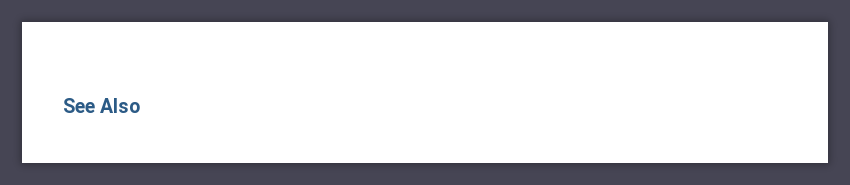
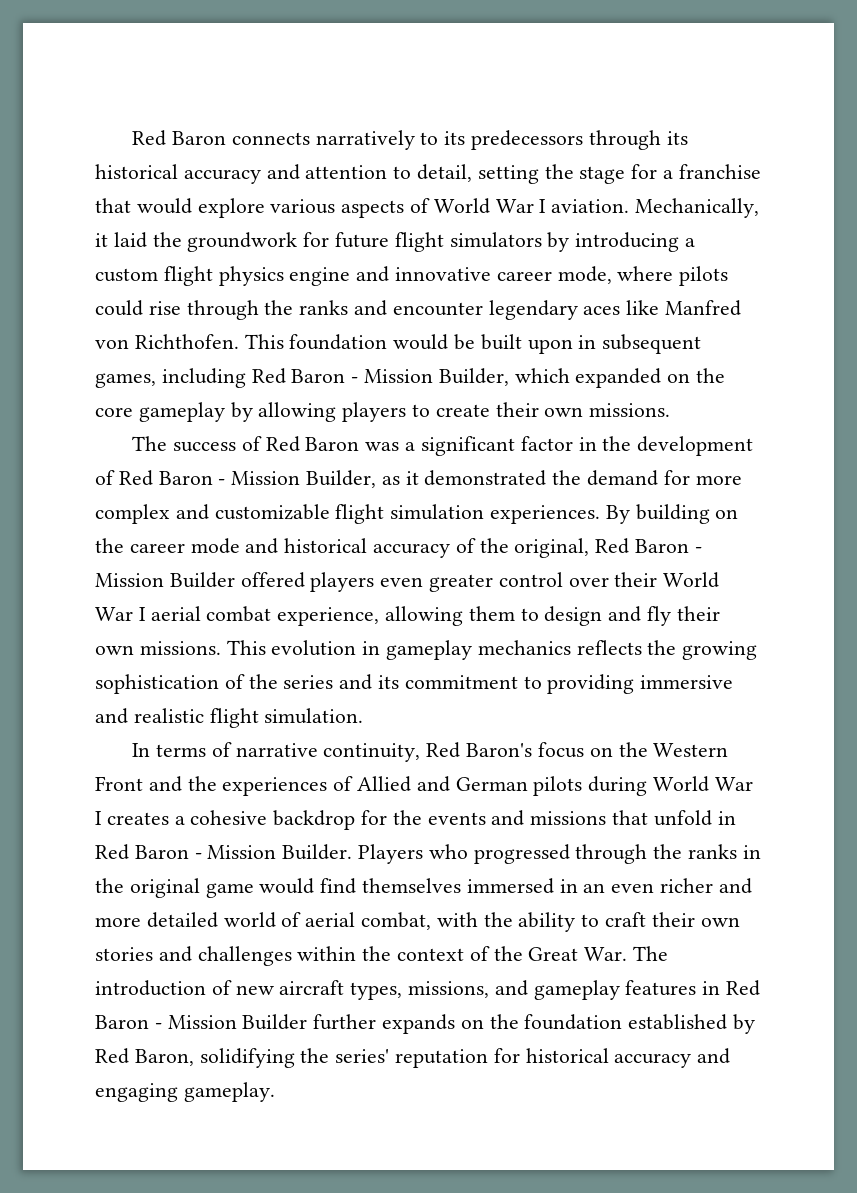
- See Also
+ Red Baron connects narratively to its predecessors through its historical accuracy and attention to detail, setting the stage for a franchise that would explore various aspects of World War I aviation. Mechanically, it laid the groundwork for future flight simulators by introducing a custom flight physics engine and innovative career mode, where pilots could rise through the ranks and encounter legendary aces like Manfred von Richthofen. This foundation would be built upon in subsequent games, including Red Baron - Mission Builder, which expanded on the core gameplay by allowing players to create their own missions.
+ The success of Red Baron was a significant factor in the development of Red Baron - Mission Builder, as it demonstrated the demand for more complex and customizable flight simulation experiences. By building on the career mode and historical accuracy of the original, Red Baron - Mission Builder offered players even greater control over their World War I aerial combat experience, allowing them to design and fly their own missions. This evolution in gameplay mechanics reflects the growing sophistication of the series and its commitment to providing immersive and realistic flight simulation.
+ In terms of narrative continuity, Red Baron's focus on the Western Front and the experiences of Allied and German pilots during World War I creates a cohesive backdrop for the events and missions that unfold in Red Baron - Mission Builder. Players who progressed through the ranks in the original game would find themselves immersed in an even richer and more detailed world of aerial combat, with the ability to craft their own stories and challenges within the context of the Great War. The introduction of new aircraft types, missions, and gameplay features in Red Baron - Mission Builder further expands on the foundation established by Red Baron, solidifying the series' reputation for historical accuracy and engaging gameplay.

